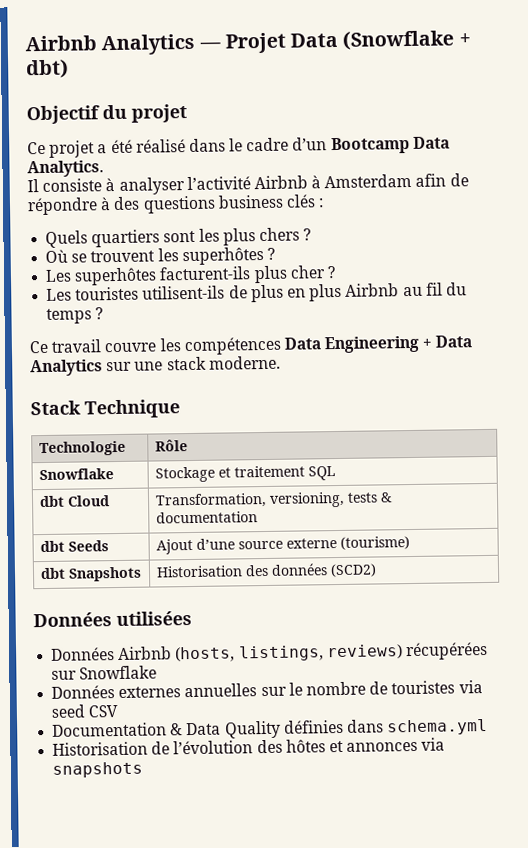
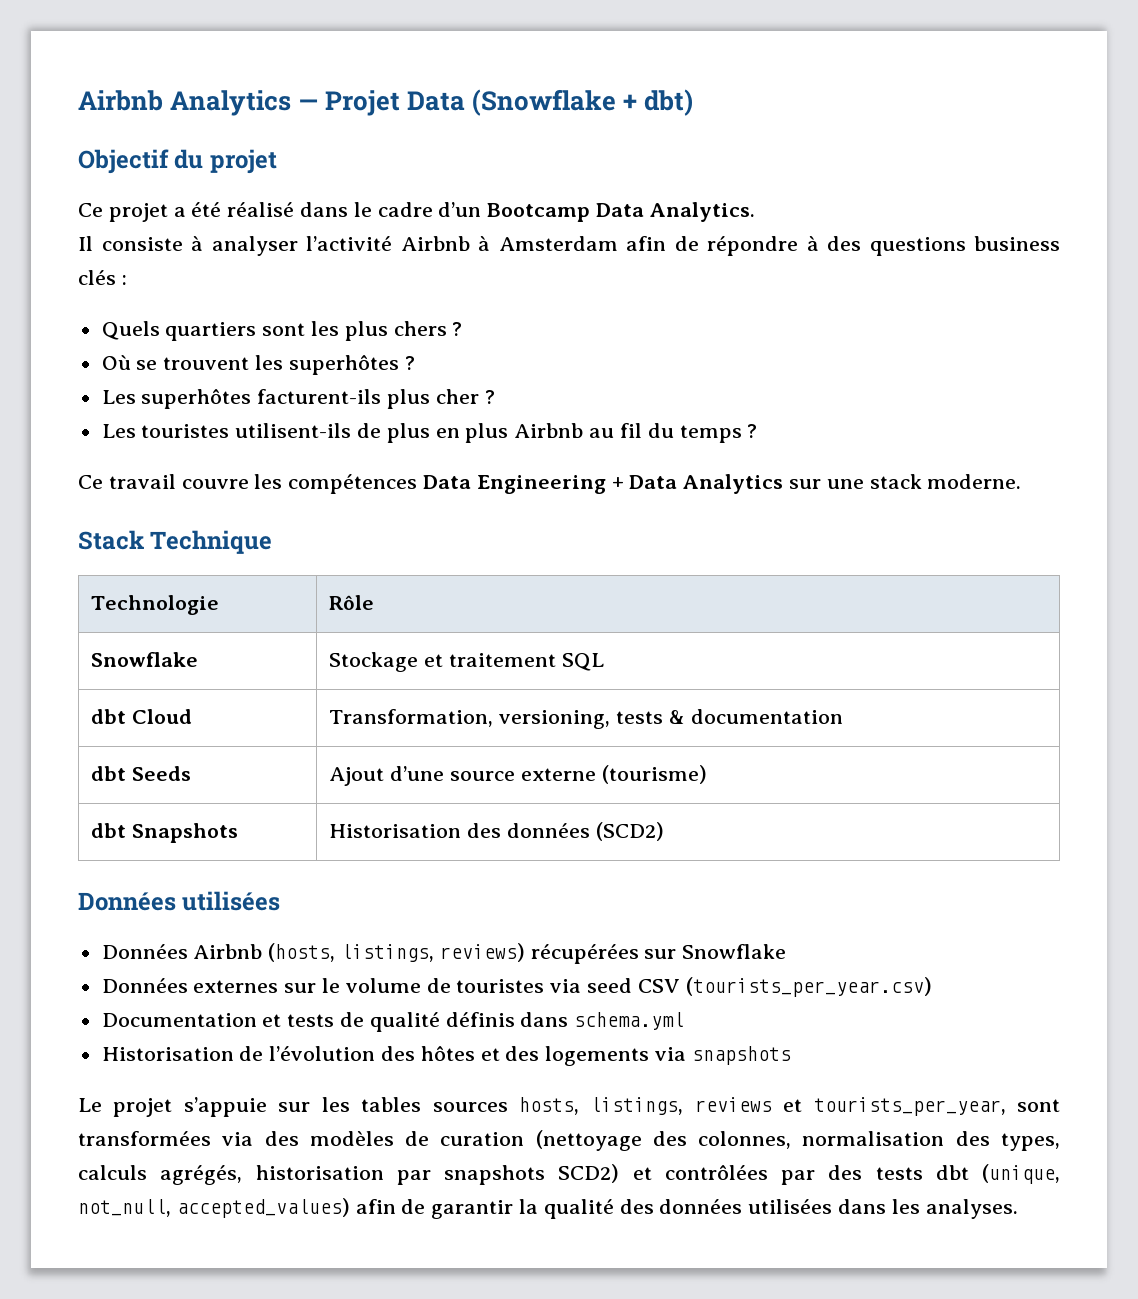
- Données externes annuelles sur le nombre de touristes via seed CSV
+ Données externes sur le volume de touristes via seed CSV (tourists_per_year.csv)
- Documentation & Data Quality définies dans schema.yml
+ Documentation et tests de qualité définis dans schema.yml
- Historisation de l’évolution des hôtes et annonces via snapshots
+ Historisation de l’évolution des hôtes et des logements via snapshots
+ Le projet s’appuie sur les tables sources hosts, listings, reviews et tourists_per_year, sont transformées via des modèles de curation (nettoyage des colonnes, normalisation des types, calculs agrégés, historisation par snapshots SCD2) et contrôlées par des tests dbt (unique, not_null, accepted_values) afin de garantir la qualité des données utilisées dans les analyses.

